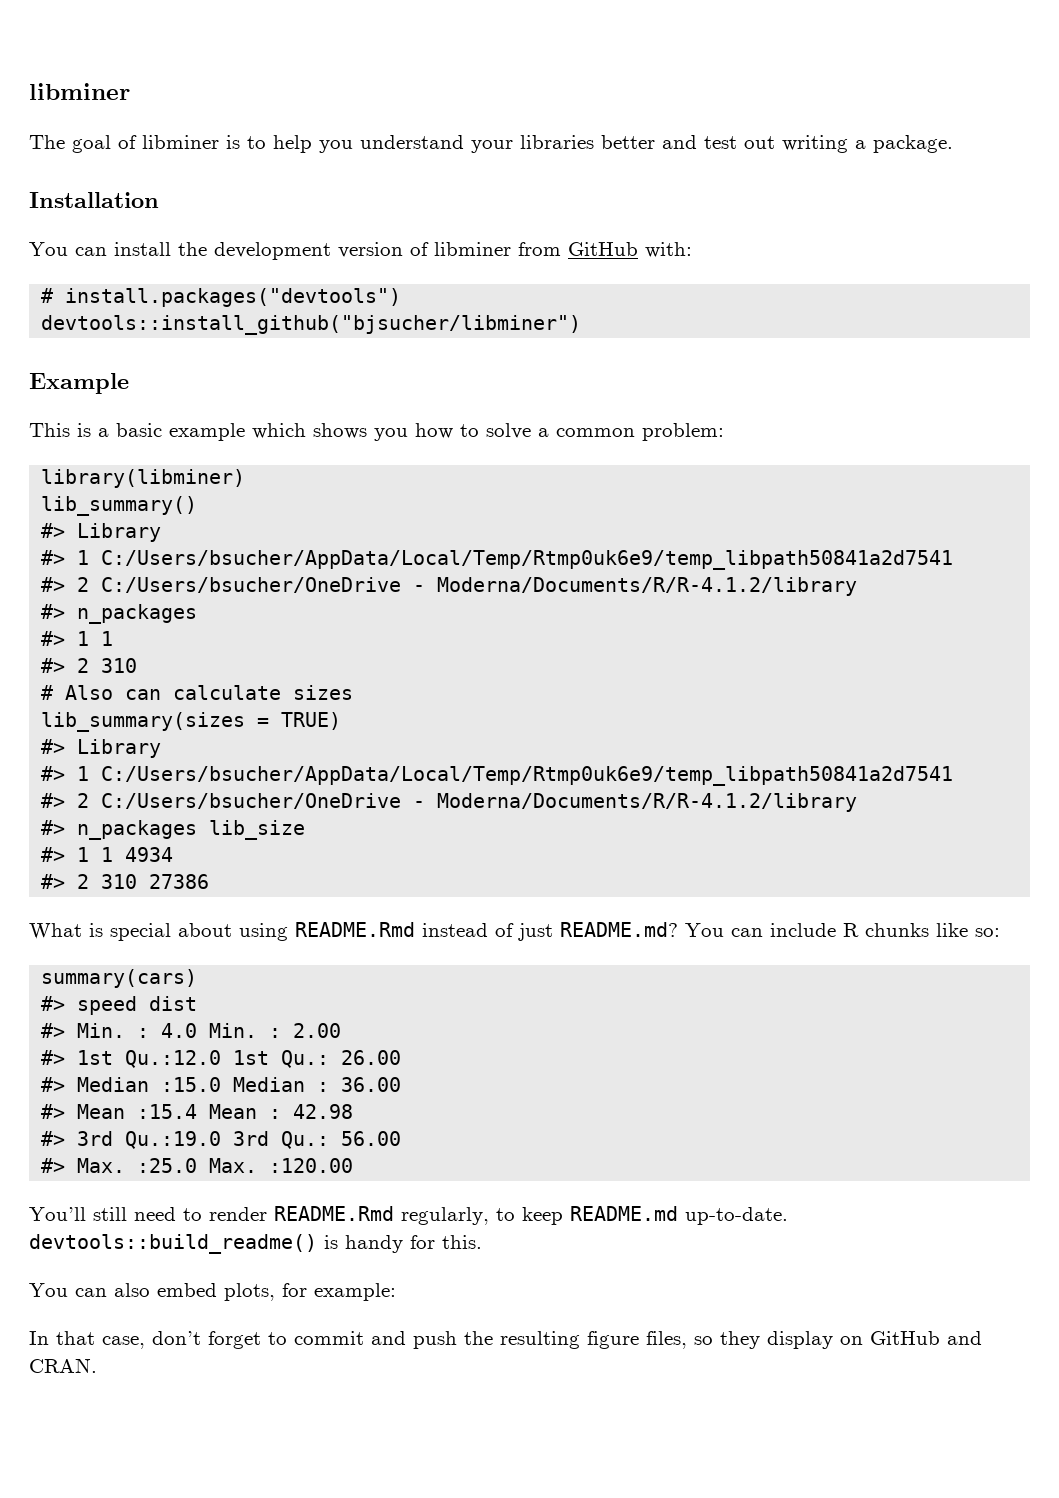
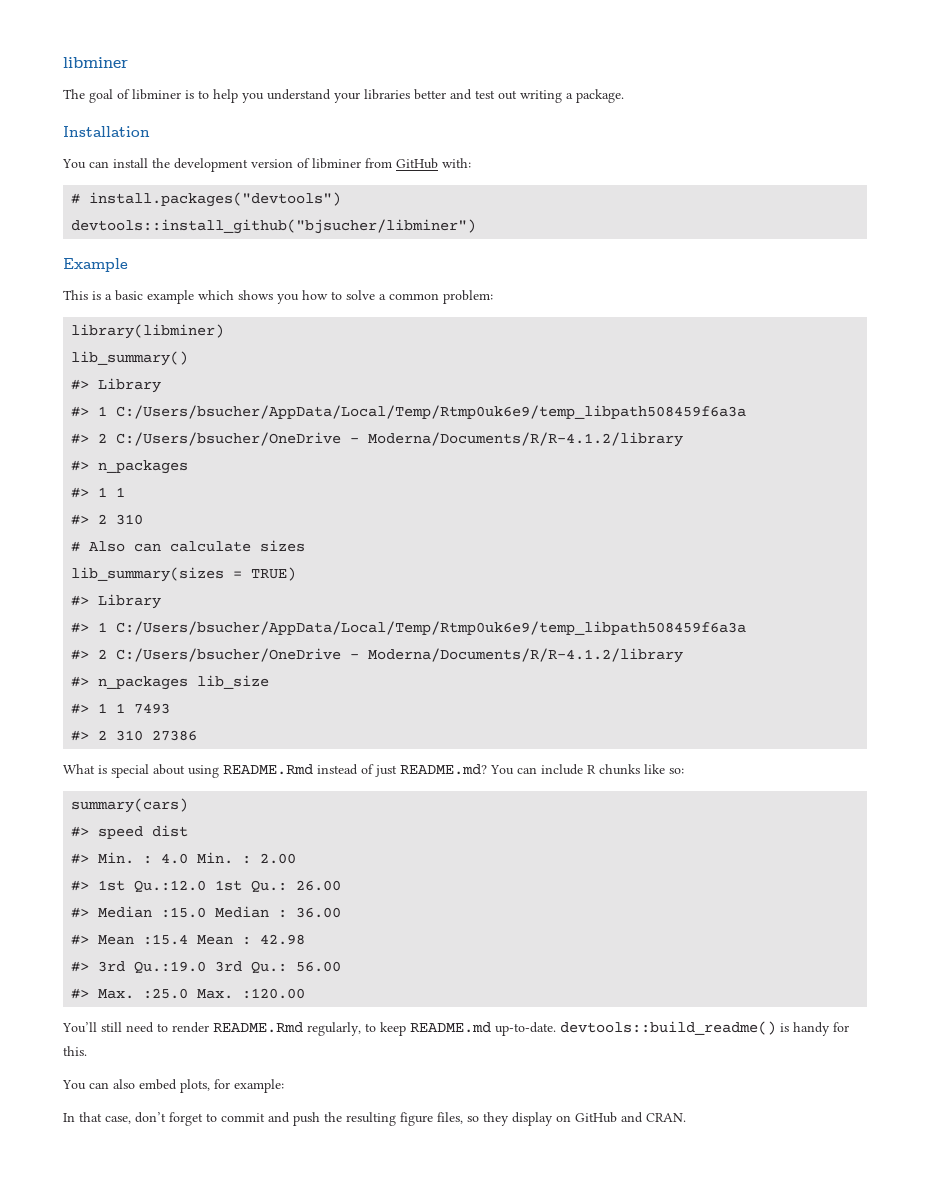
  lib_summary()
  #> Library
- #> 1 C:/Users/bsucher/AppData/Local/Temp/Rtmp0uk6e9/temp_libpath50841a2d7541
+ #> 1 C:/Users/bsucher/AppData/Local/Temp/Rtmp0uk6e9/temp_libpath508459f6a3a
  lib_summary(sizes = TRUE)
  #> Library
- #> 1 C:/Users/bsucher/AppData/Local/Temp/Rtmp0uk6e9/temp_libpath50841a2d7541
+ #> 1 C:/Users/bsucher/AppData/Local/Temp/Rtmp0uk6e9/temp_libpath508459f6a3a
- #> 1 1 4934
+ #> 1 1 7493

